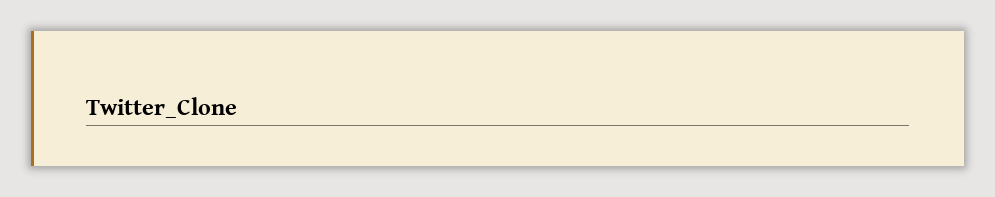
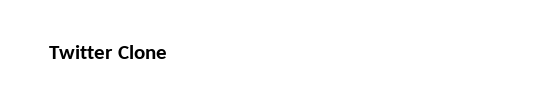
- Twitter_Clone
+ Twitter Clone

